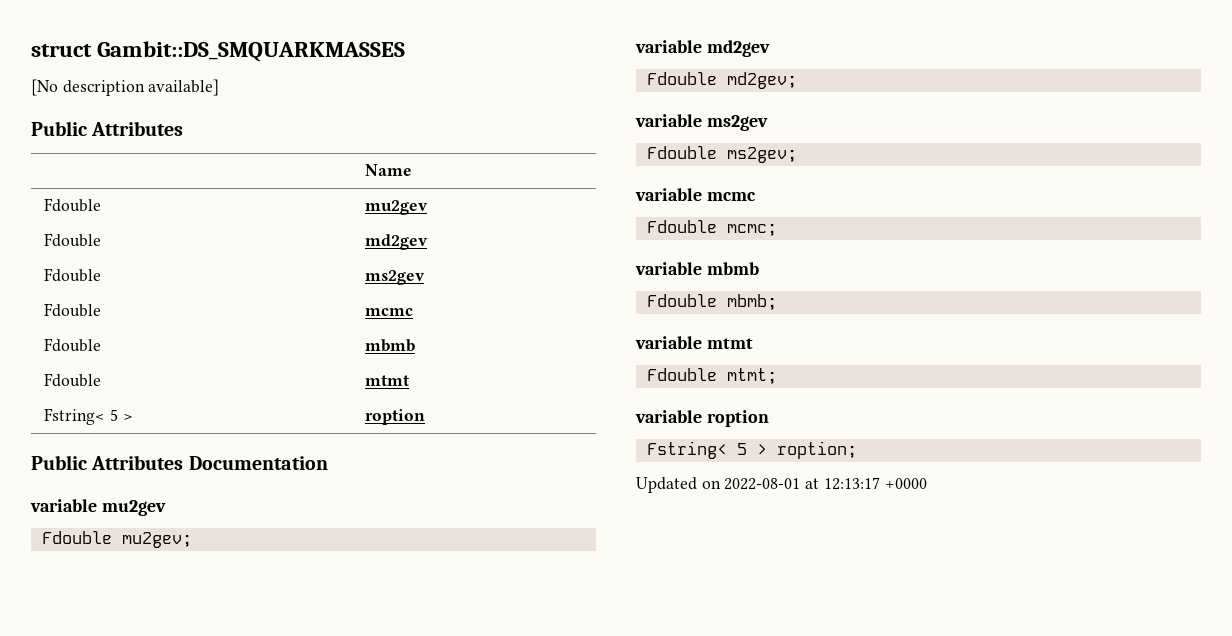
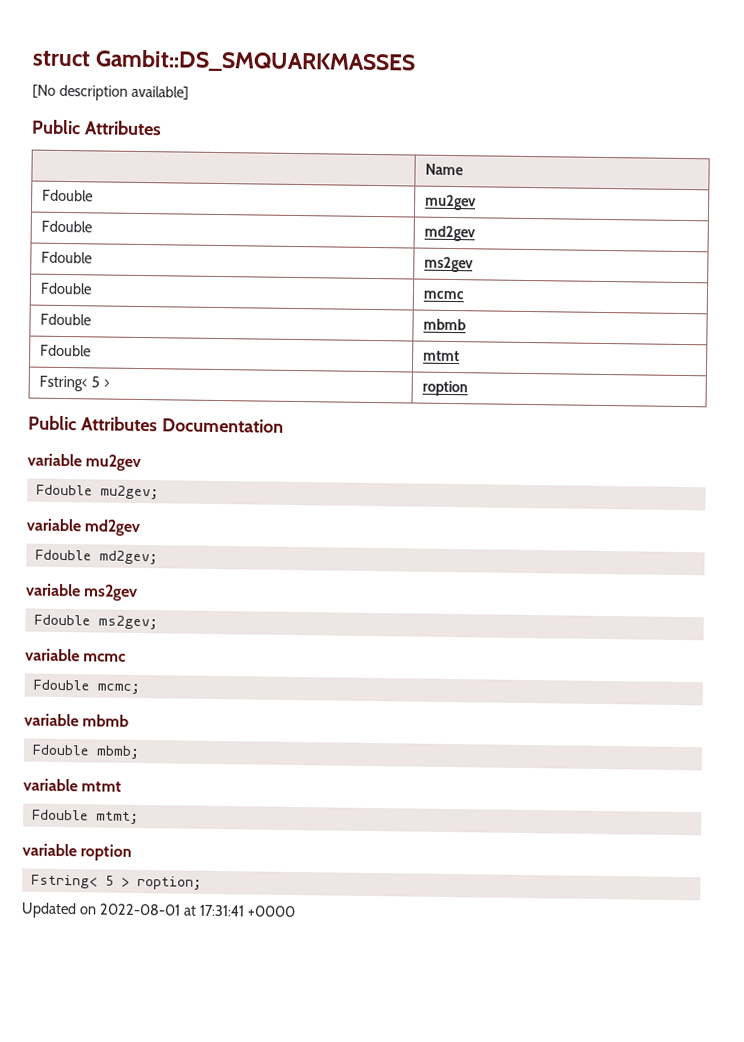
- Updated on 2022-08-01 at 12:13:17 +0000
+ Updated on 2022-08-01 at 17:31:41 +0000

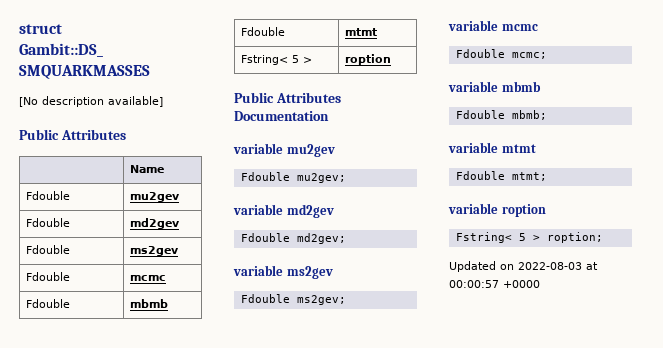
- Updated on 2022-08-01 at 17:31:41 +0000
+ Updated on 2022-08-03 at 00:00:57 +0000

